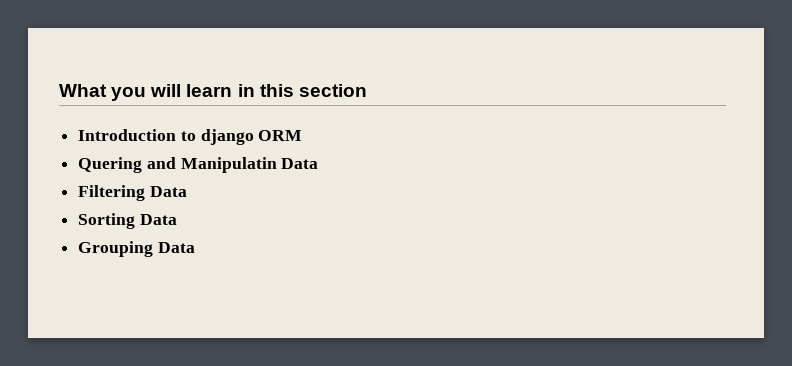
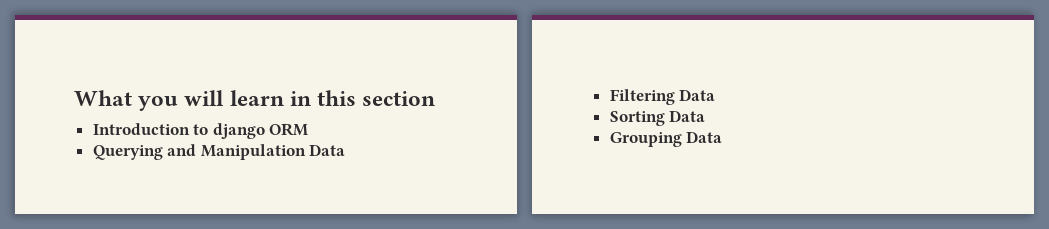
- Quering and Manipulatin Data
+ Querying and Manipulation Data

